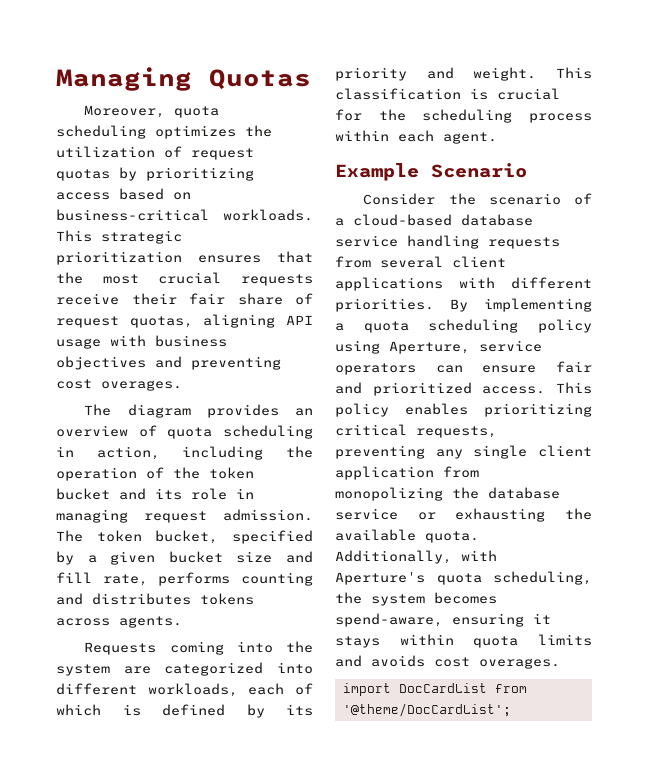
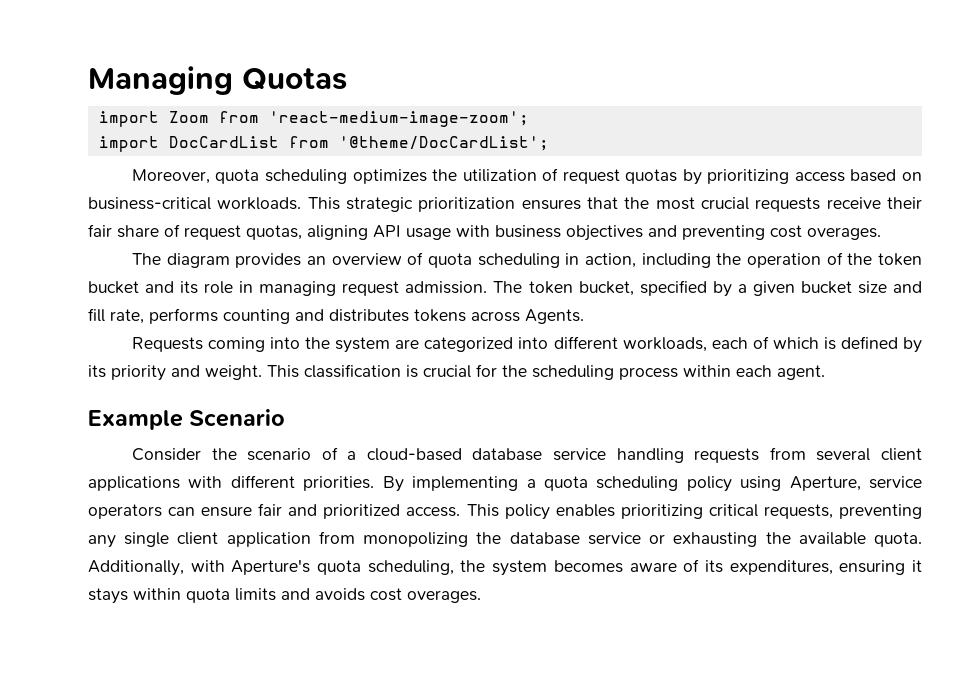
+ import Zoom from 'react-medium-image-zoom';
+ import DocCardList from '@theme/DocCardList';
- The token bucket, specified by a given bucket size and fill rate, performs counting and distributes tokens across agents.
+ The token bucket, specified by a given bucket size and fill rate, performs counting and distributes tokens across Agents.
- Additionally, with Aperture's quota scheduling, the system becomes spend-aware, ensuring it stays within quota limits and avoids cost overages.
+ Additionally, with Aperture's quota scheduling, the system becomes aware of its expenditures, ensuring it stays within quota limits and avoids cost overages.
- import DocCardList from '@theme/DocCardList';

